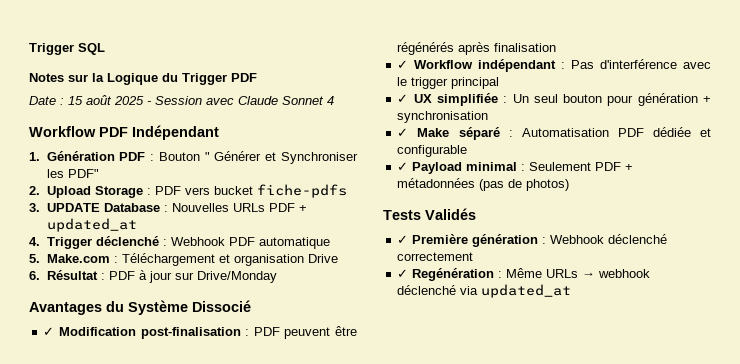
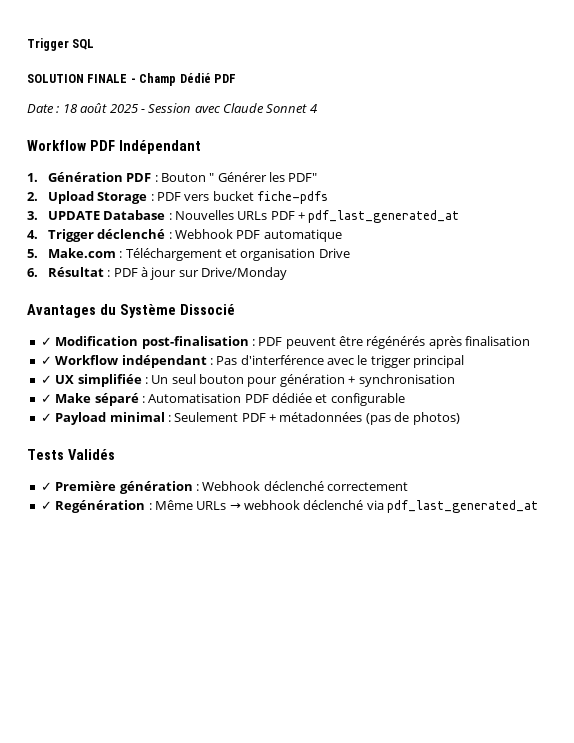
- Notes sur la Logique du Trigger PDF
+ SOLUTION FINALE - Champ Dédié PDF
- Date : 15 août 2025 - Session avec Claude Sonnet 4
+ Date : 18 août 2025 - Session avec Claude Sonnet 4
- 1. Génération PDF : Bouton " Générer et Synchroniser les PDF"
+ 1. Génération PDF : Bouton " Générer les PDF"
- 3. UPDATE Database : Nouvelles URLs PDF + updated_at
+ 3. UPDATE Database : Nouvelles URLs PDF + pdf_last_generated_at
- ✓ Regénération : Même URLs → webhook déclenché via updated_at
+ ✓ Regénération : Même URLs → webhook déclenché via pdf_last_generated_at

